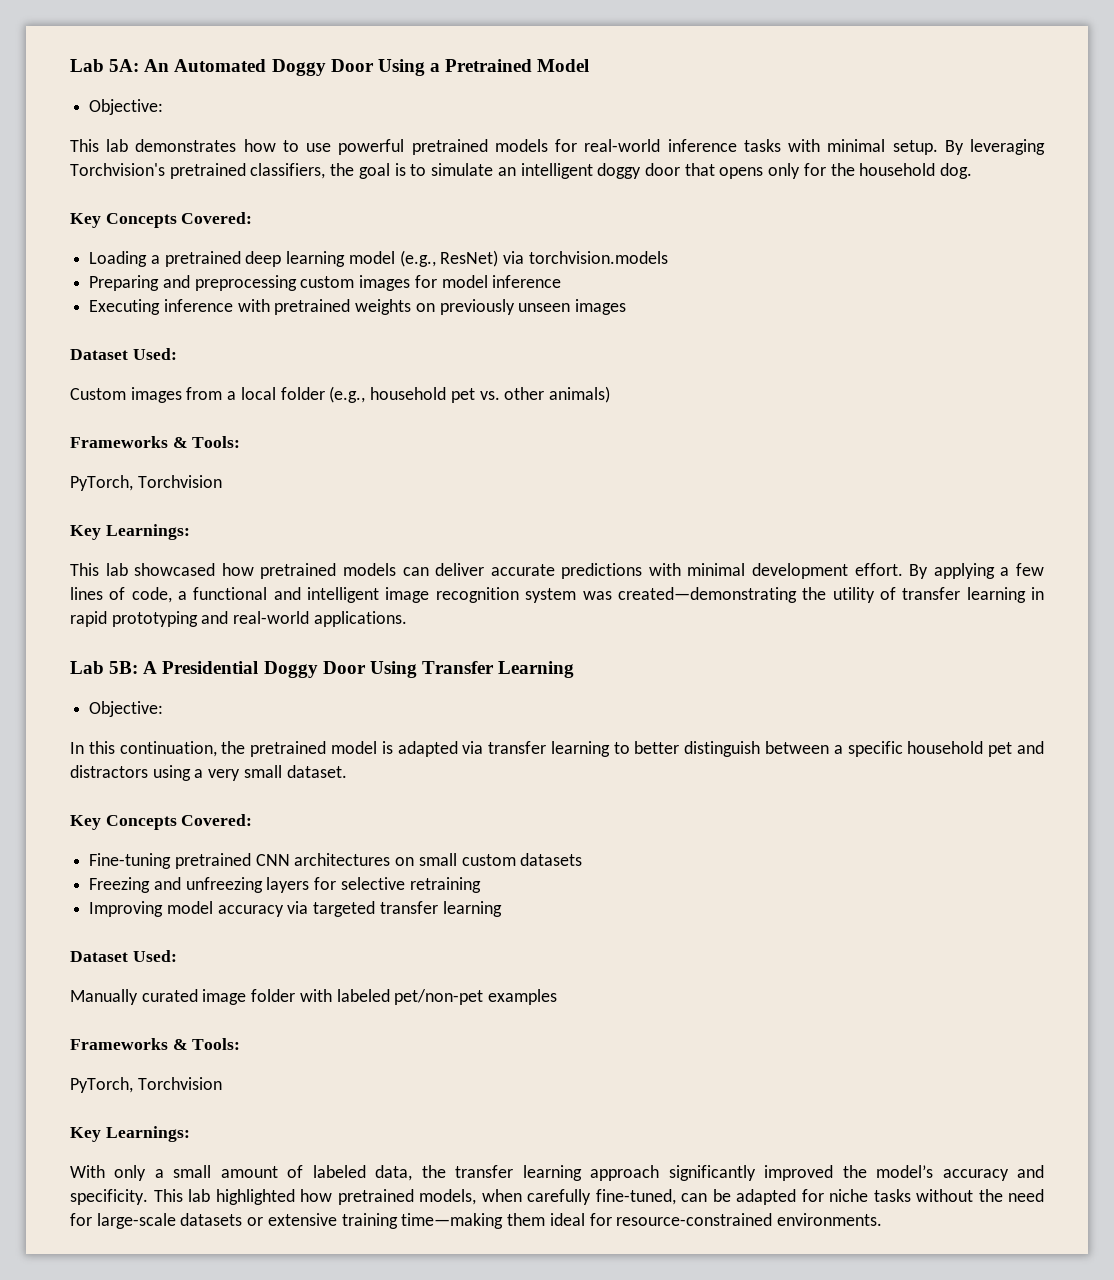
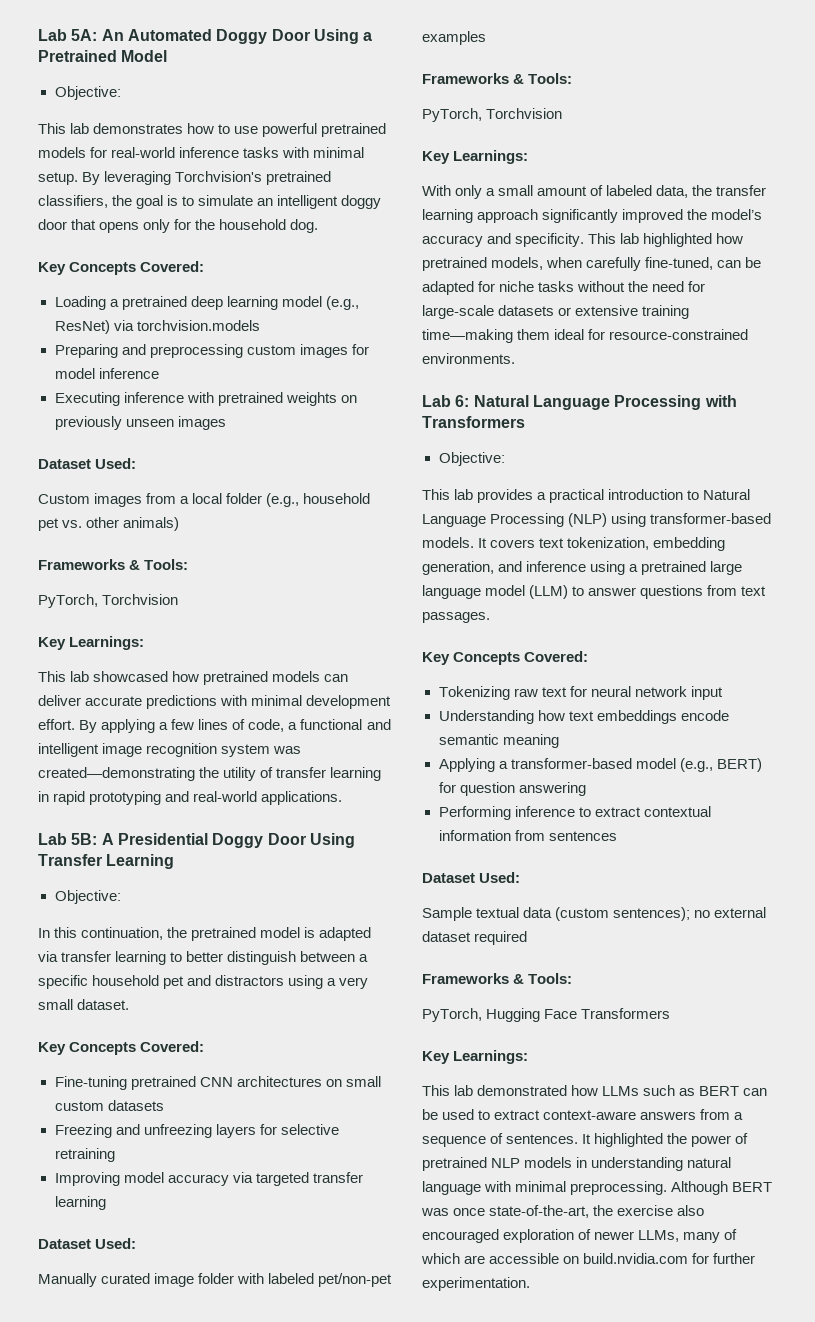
+ Lab 6: Natural Language Processing with Transformers
+ Objective:
+ This lab provides a practical introduction to Natural Language Processing (NLP) using transformer-based models. It covers text tokenization, embedding generation, and inference using a pretrained large language model (LLM) to answer questions from text passages.
+ Key Concepts Covered:
+ Tokenizing raw text for neural network input
+ Understanding how text embeddings encode semantic meaning
+ Applying a transformer-based model (e.g., BERT) for question answering
+ Performing inference to extract contextual information from sentences
+ Dataset Used:
+ Sample textual data (custom sentences); no external dataset required
+ Frameworks & Tools:
+ PyTorch, Hugging Face Transformers
+ Key Learnings:
+ This lab demonstrated how LLMs such as BERT can be used to extract context-aware answers from a sequence of sentences. It highlighted the power of pretrained NLP models in understanding natural language with minimal preprocessing. Although BERT was once state-of-the-art, the exercise also encouraged exploration of newer LLMs, many of which are accessible on build.nvidia.com for further experimentation.

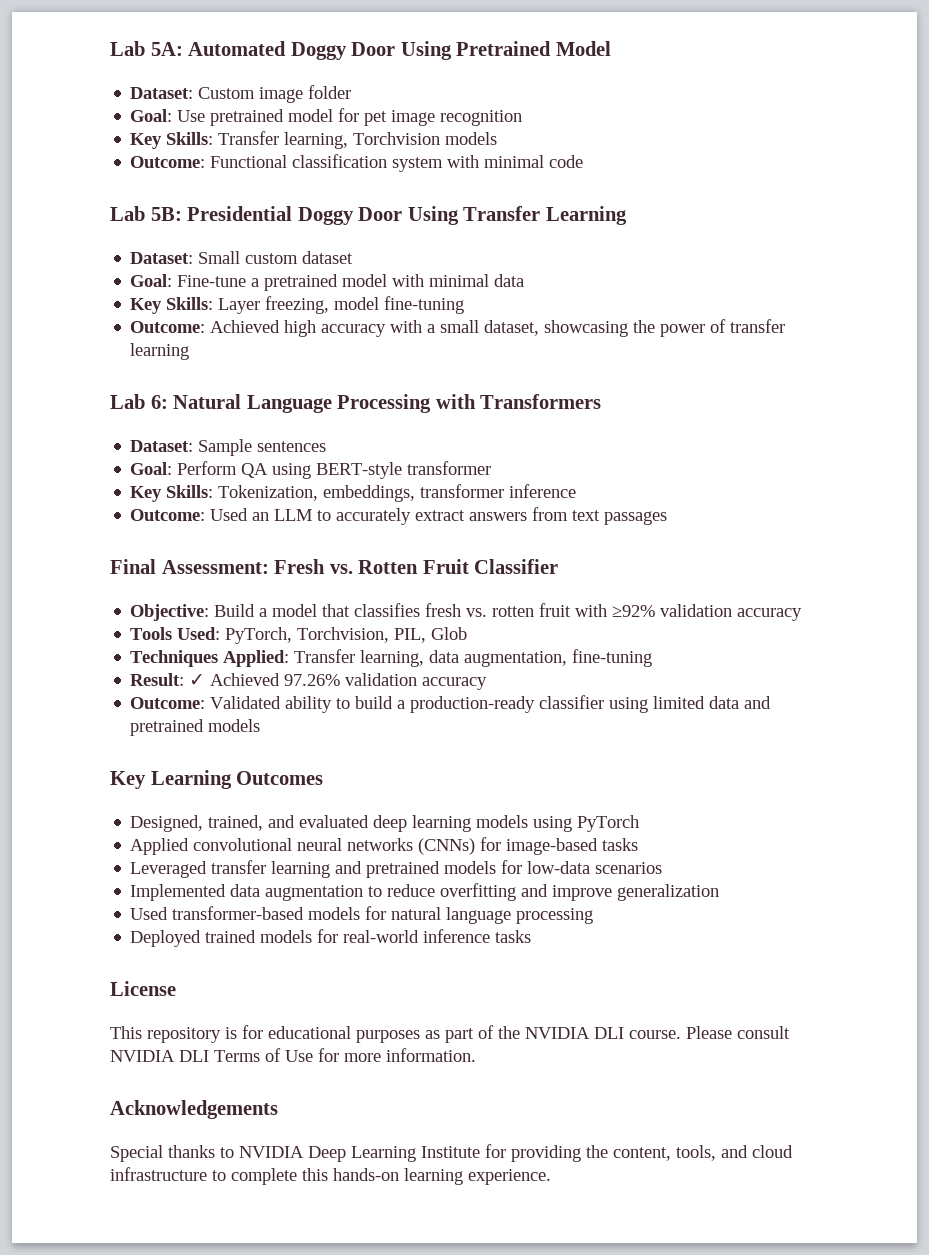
- Lab 5A: An Automated Doggy Door Using a Pretrained Model
- Objective:
- This lab demonstrates how to use powerful pretrained models for real-world inference tasks with minimal setup. By leveraging Torchvision's pretrained classifiers, the goal is to simulate an intelligent doggy door that opens only for the household dog.
- Key Concepts Covered:
- Loading a pretrained deep learning model (e.g., ResNet) via torchvision.models
- Preparing and preprocessing custom images for model inference
- Executing inference with pretrained weights on previously unseen images
- Dataset Used:
- Custom images from a local folder (e.g., household pet vs. other animals)
- Frameworks & Tools:
- PyTorch, Torchvision
- Key Learnings:
- This lab showcased how pretrained models can deliver accurate predictions with minimal development effort. By applying a few lines of code, a functional and intelligent image recognition system was created—demonstrating the utility of transfer learning in rapid prototyping and real-world applications.
+ Lab 5A: Automated Doggy Door Using Pretrained Model
+ Dataset: Custom image folder
+ Goal: Use pretrained model for pet image recognition
+ Key Skills: Transfer learning, Torchvision models
+ Outcome: Functional classification system with minimal code
- Lab 5B: A Presidential Doggy Door Using Transfer Learning
- Objective:
- In this continuation, the pretrained model is adapted via transfer learning to better distinguish between a specific household pet and distractors using a very small dataset.
- Key Concepts Covered:
- Fine-tuning pretrained CNN architectures on small custom datasets
- Freezing and unfreezing layers for selective retraining
- Improving model accuracy via targeted transfer learning
- Dataset Used:
- Manually curated image folder with labeled pet/non-pet examples
- Frameworks & Tools:
- PyTorch, Torchvision
- Key Learnings:
- With only a small amount of labeled data, the transfer learning approach significantly improved the model’s accuracy and specificity. This lab highlighted how pretrained models, when carefully fine-tuned, can be adapted for niche tasks without the need for large-scale datasets or extensive training time—making them ideal for resource-constrained environments.
+ Lab 5B: Presidential Doggy Door Using Transfer Learning
+ Dataset: Small custom dataset
+ Goal: Fine-tune a pretrained model with minimal data
+ Key Skills: Layer freezing, model fine-tuning
+ Outcome: Achieved high accuracy with a small dataset, showcasing the power of transfer learning
  Lab 6: Natural Language Processing with Transformers
- Objective:
- This lab provides a practical introduction to Natural Language Processing (NLP) using transformer-based models. It covers text tokenization, embedding generation, and inference using a pretrained large language model (LLM) to answer questions from text passages.
- Key Concepts Covered:
- Tokenizing raw text for neural network input
- Understanding how text embeddings encode semantic meaning
- Applying a transformer-based model (e.g., BERT) for question answering
- Performing inference to extract contextual information from sentences
- Dataset Used:
- Sample textual data (custom sentences); no external dataset required
- Frameworks & Tools:
- PyTorch, Hugging Face Transformers
- Key Learnings:
- This lab demonstrated how LLMs such as BERT can be used to extract context-aware answers from a sequence of sentences. It highlighted the power of pretrained NLP models in understanding natural language with minimal preprocessing. Although BERT was once state-of-the-art, the exercise also encouraged exploration of newer LLMs, many of which are accessible on build.nvidia.com for further experimentation.
+ Dataset: Sample sentences
+ Goal: Perform QA using BERT-style transformer
+ Key Skills: Tokenization, embeddings, transformer inference
+ Outcome: Used an LLM to accurately extract answers from text passages
+ Final Assessment: Fresh vs. Rotten Fruit Classifier
+ Objective: Build a model that classifies fresh vs. rotten fruit with ≥92% validation accuracy
+ Tools Used: PyTorch, Torchvision, PIL, Glob
+ Techniques Applied: Transfer learning, data augmentation, fine-tuning
+ Result: ✓ Achieved 97.26% validation accuracy
+ Outcome: Validated ability to build a production-ready classifier using limited data and pretrained models
+ Key Learning Outcomes
+ Designed, trained, and evaluated deep learning models using PyTorch
+ Applied convolutional neural networks (CNNs) for image-based tasks
+ Leveraged transfer learning and pretrained models for low-data scenarios
+ Implemented data augmentation to reduce overfitting and improve generalization
+ Used transformer-based models for natural language processing
+ Deployed trained models for real-world inference tasks
+ License
+ This repository is for educational purposes as part of the NVIDIA DLI course. Please consult NVIDIA DLI Terms of Use for more information.
+ Acknowledgements
+ Special thanks to NVIDIA Deep Learning Institute for providing the content, tools, and cloud infrastructure to complete this hands-on learning experience.

